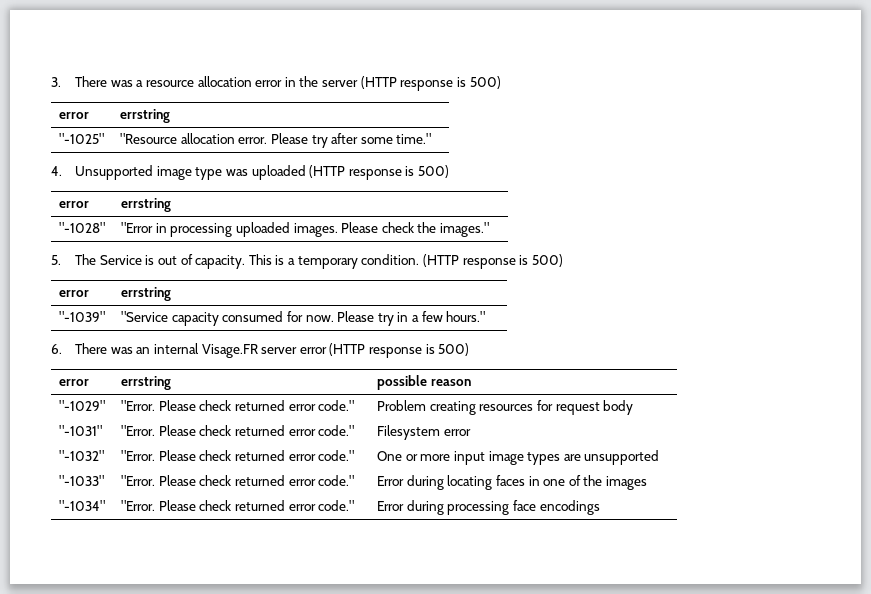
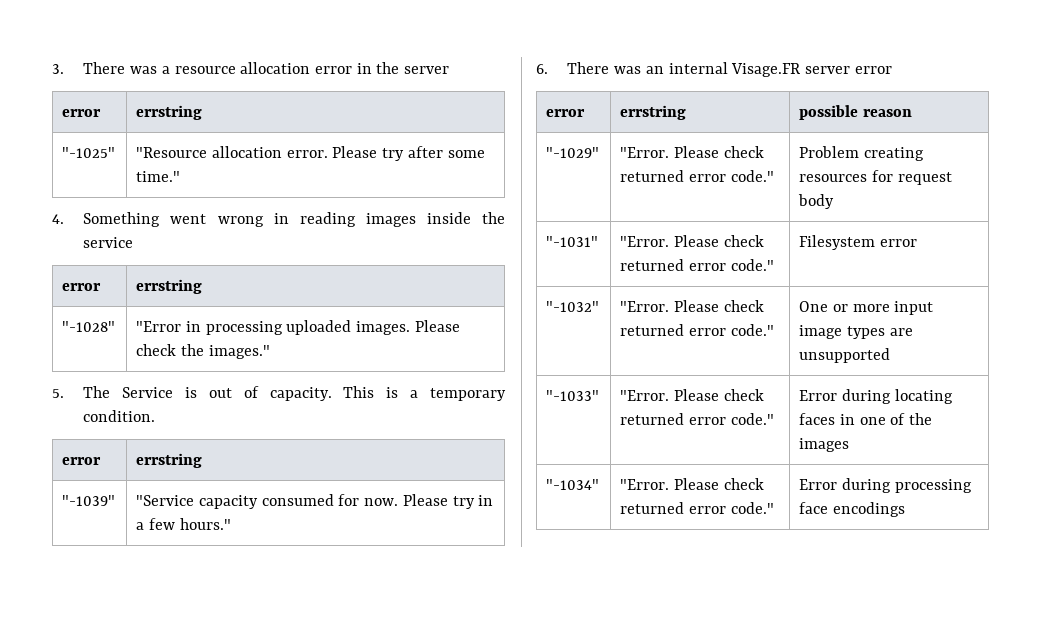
- 3. There was a resource allocation error in the server (HTTP response is 500)
+ 3. There was a resource allocation error in the server
- 4. Unsupported image type was uploaded (HTTP response is 500)
+ 4. Something went wrong in reading images inside the service
- This is a temporary condition. (HTTP response is 500)
+ This is a temporary condition.
- 6. There was an internal Visage.FR server error (HTTP response is 500)
+ 6. There was an internal Visage.FR server error

